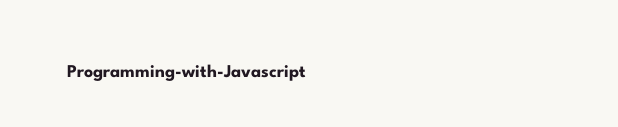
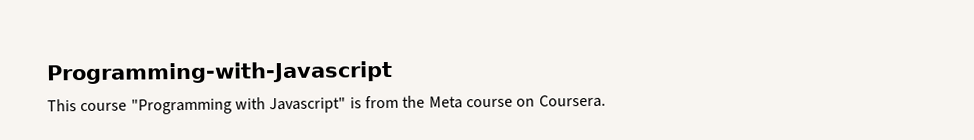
+ This course "Programming with Javascript" is from the Meta course on Coursera.

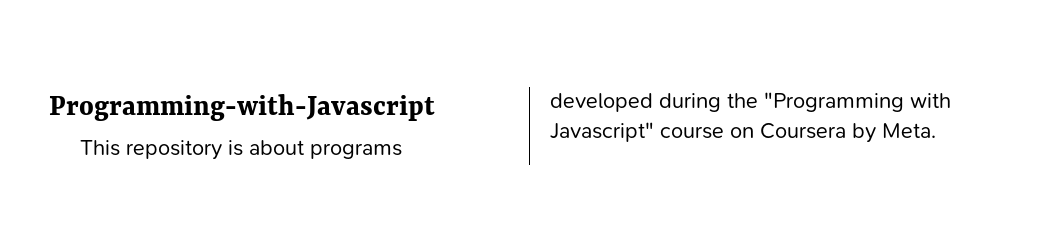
- This course "Programming with Javascript" is from the Meta course on Coursera.
+ This repository is about programs developed during the "Programming with Javascript" course on Coursera by Meta.

